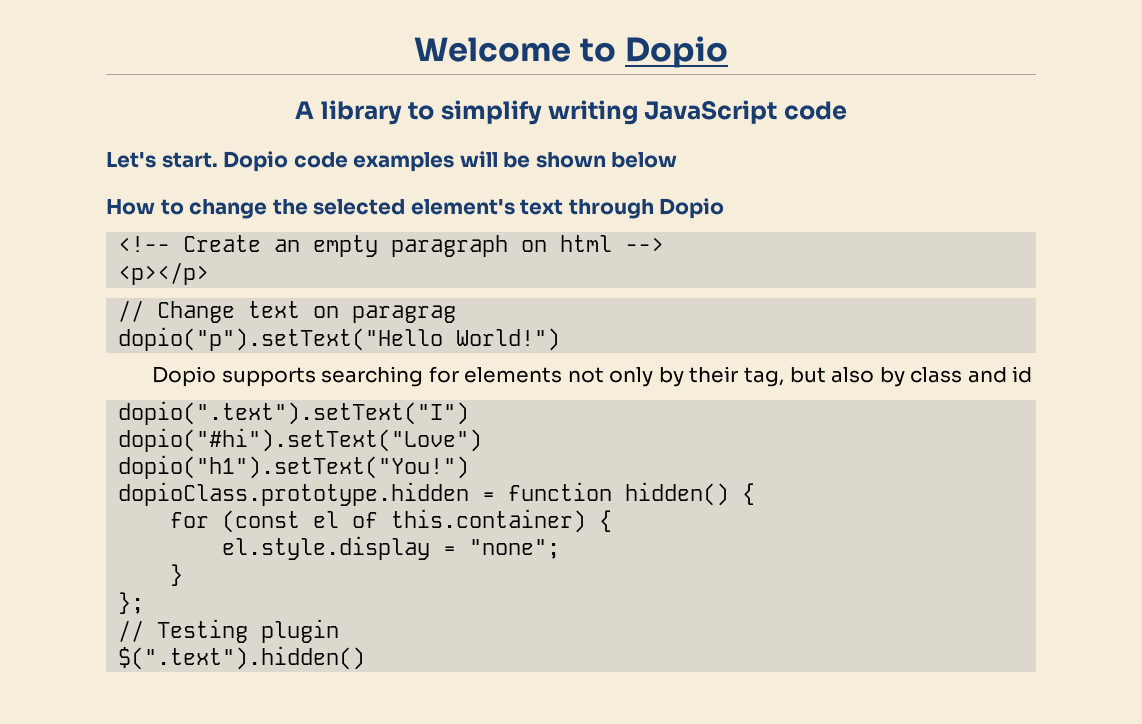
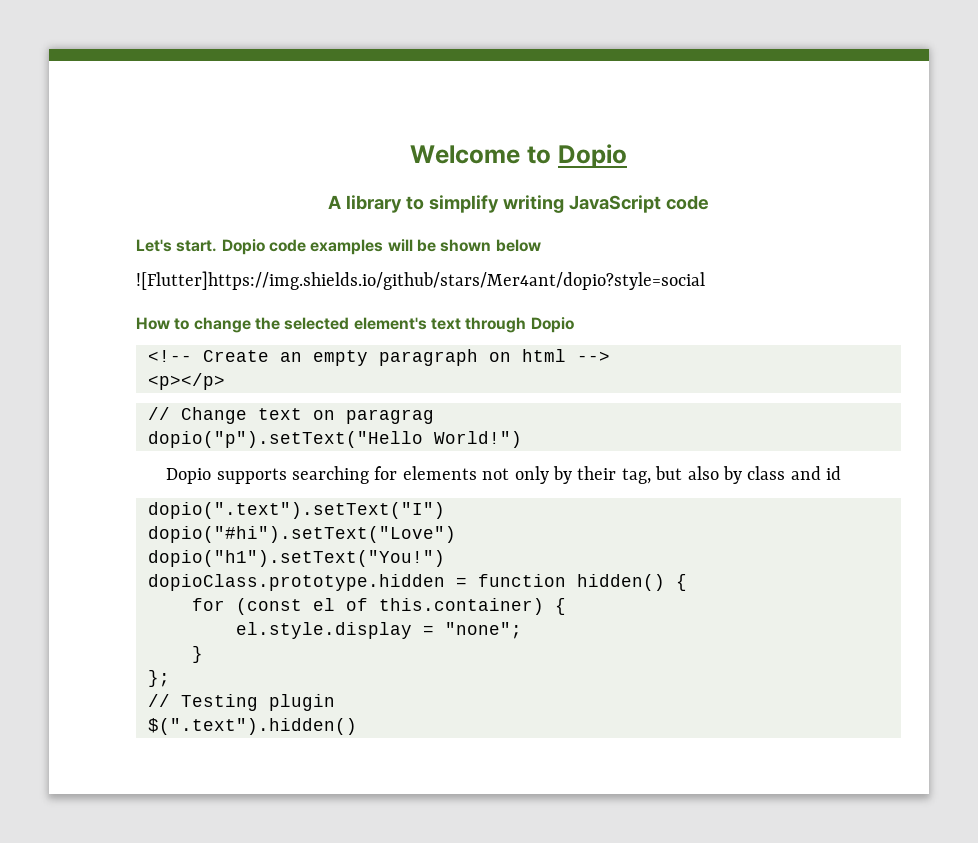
+ ![Flutter]https://img.shields.io/github/stars/Mer4ant/dopio?style=social

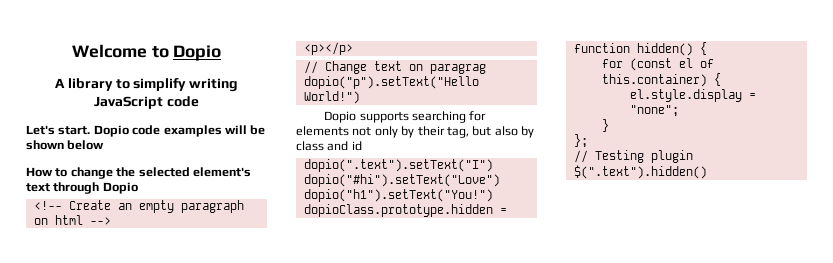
- ![Flutter]https://img.shields.io/github/stars/Mer4ant/dopio?style=social

